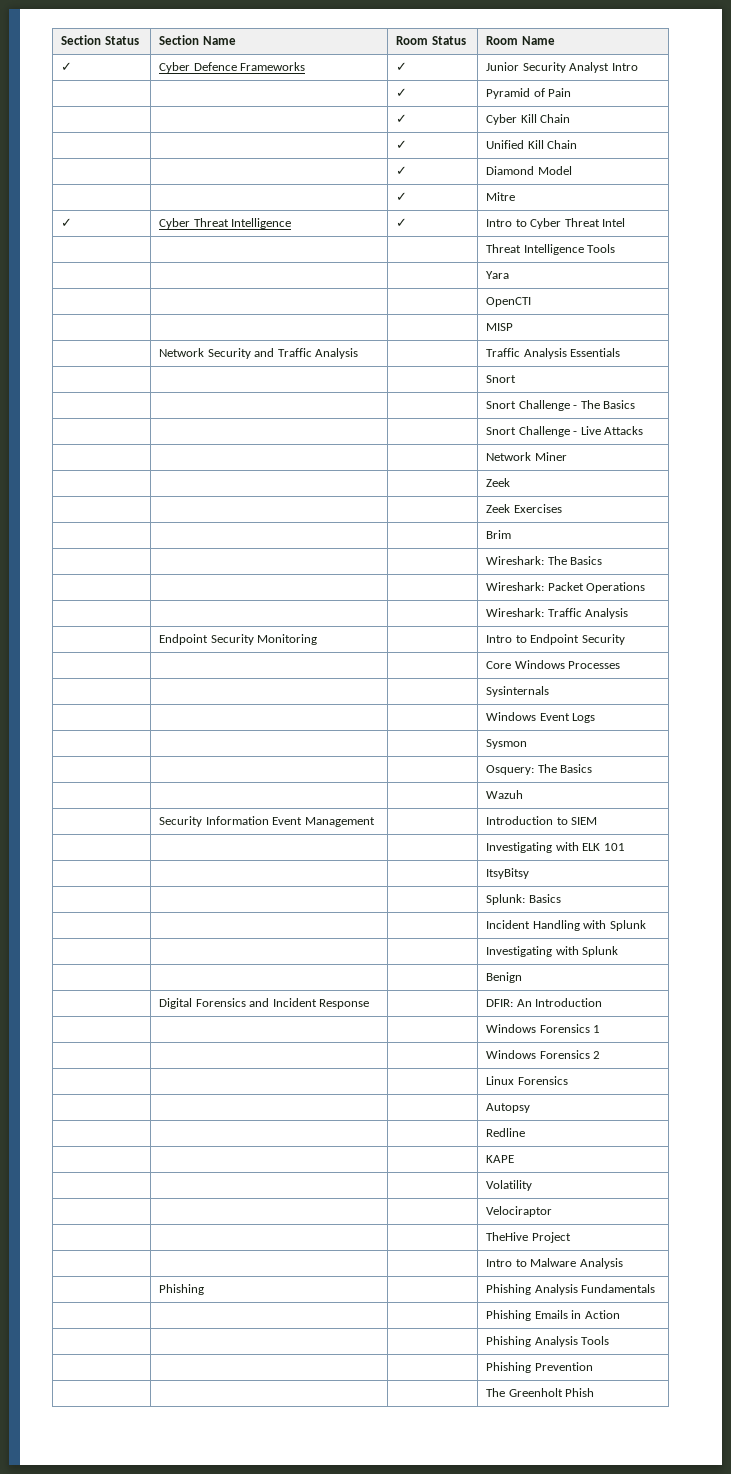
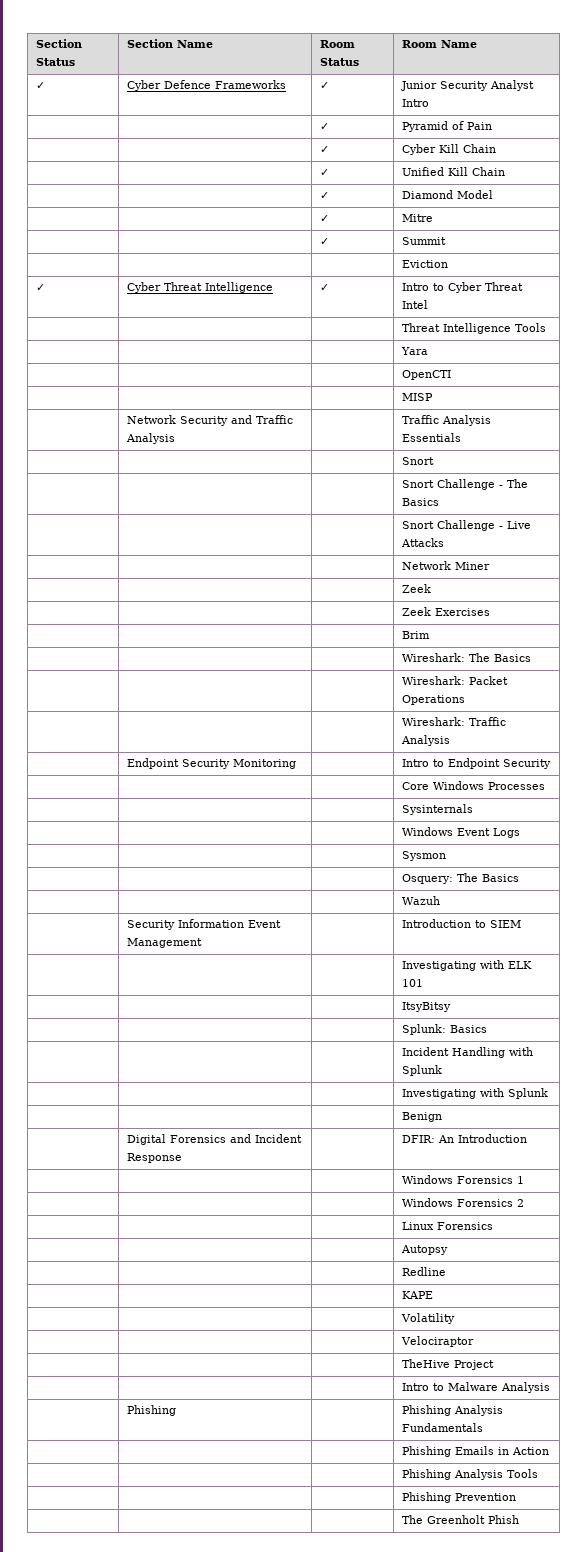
+ | | ✓ | Summit
+ | | | Eviction

